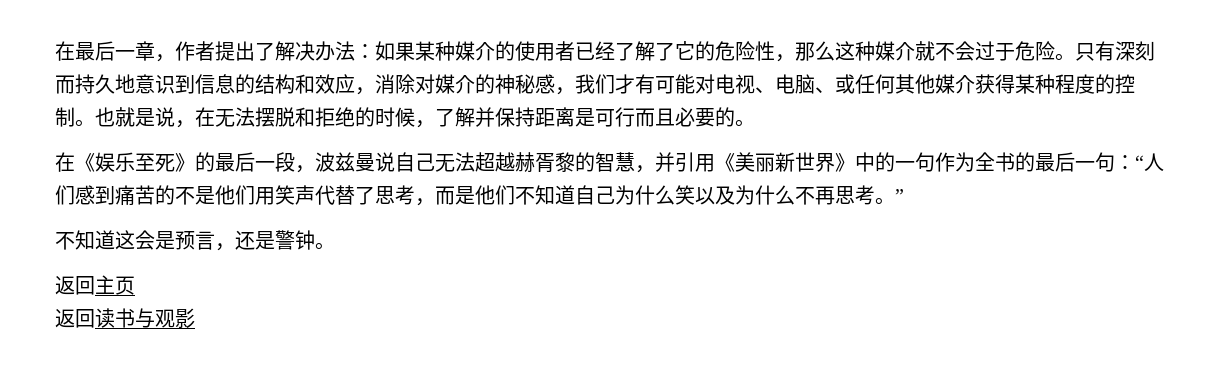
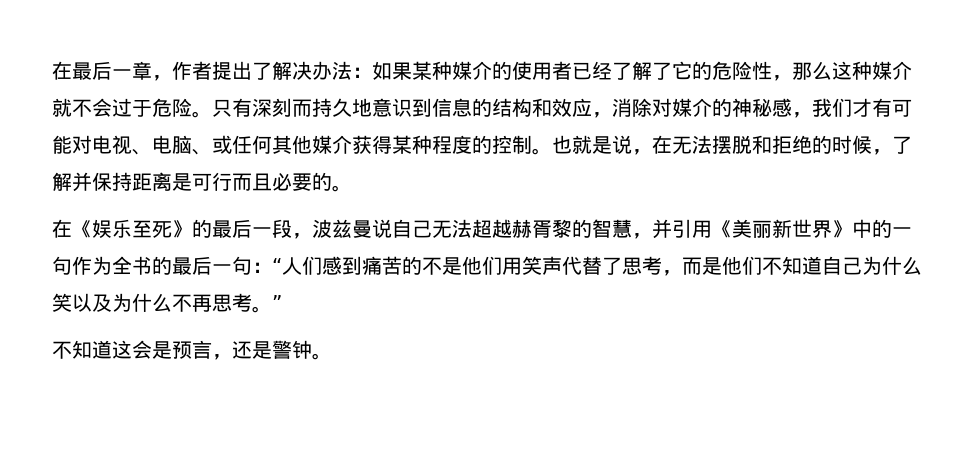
- 返回主页
- 返回读书与观影

